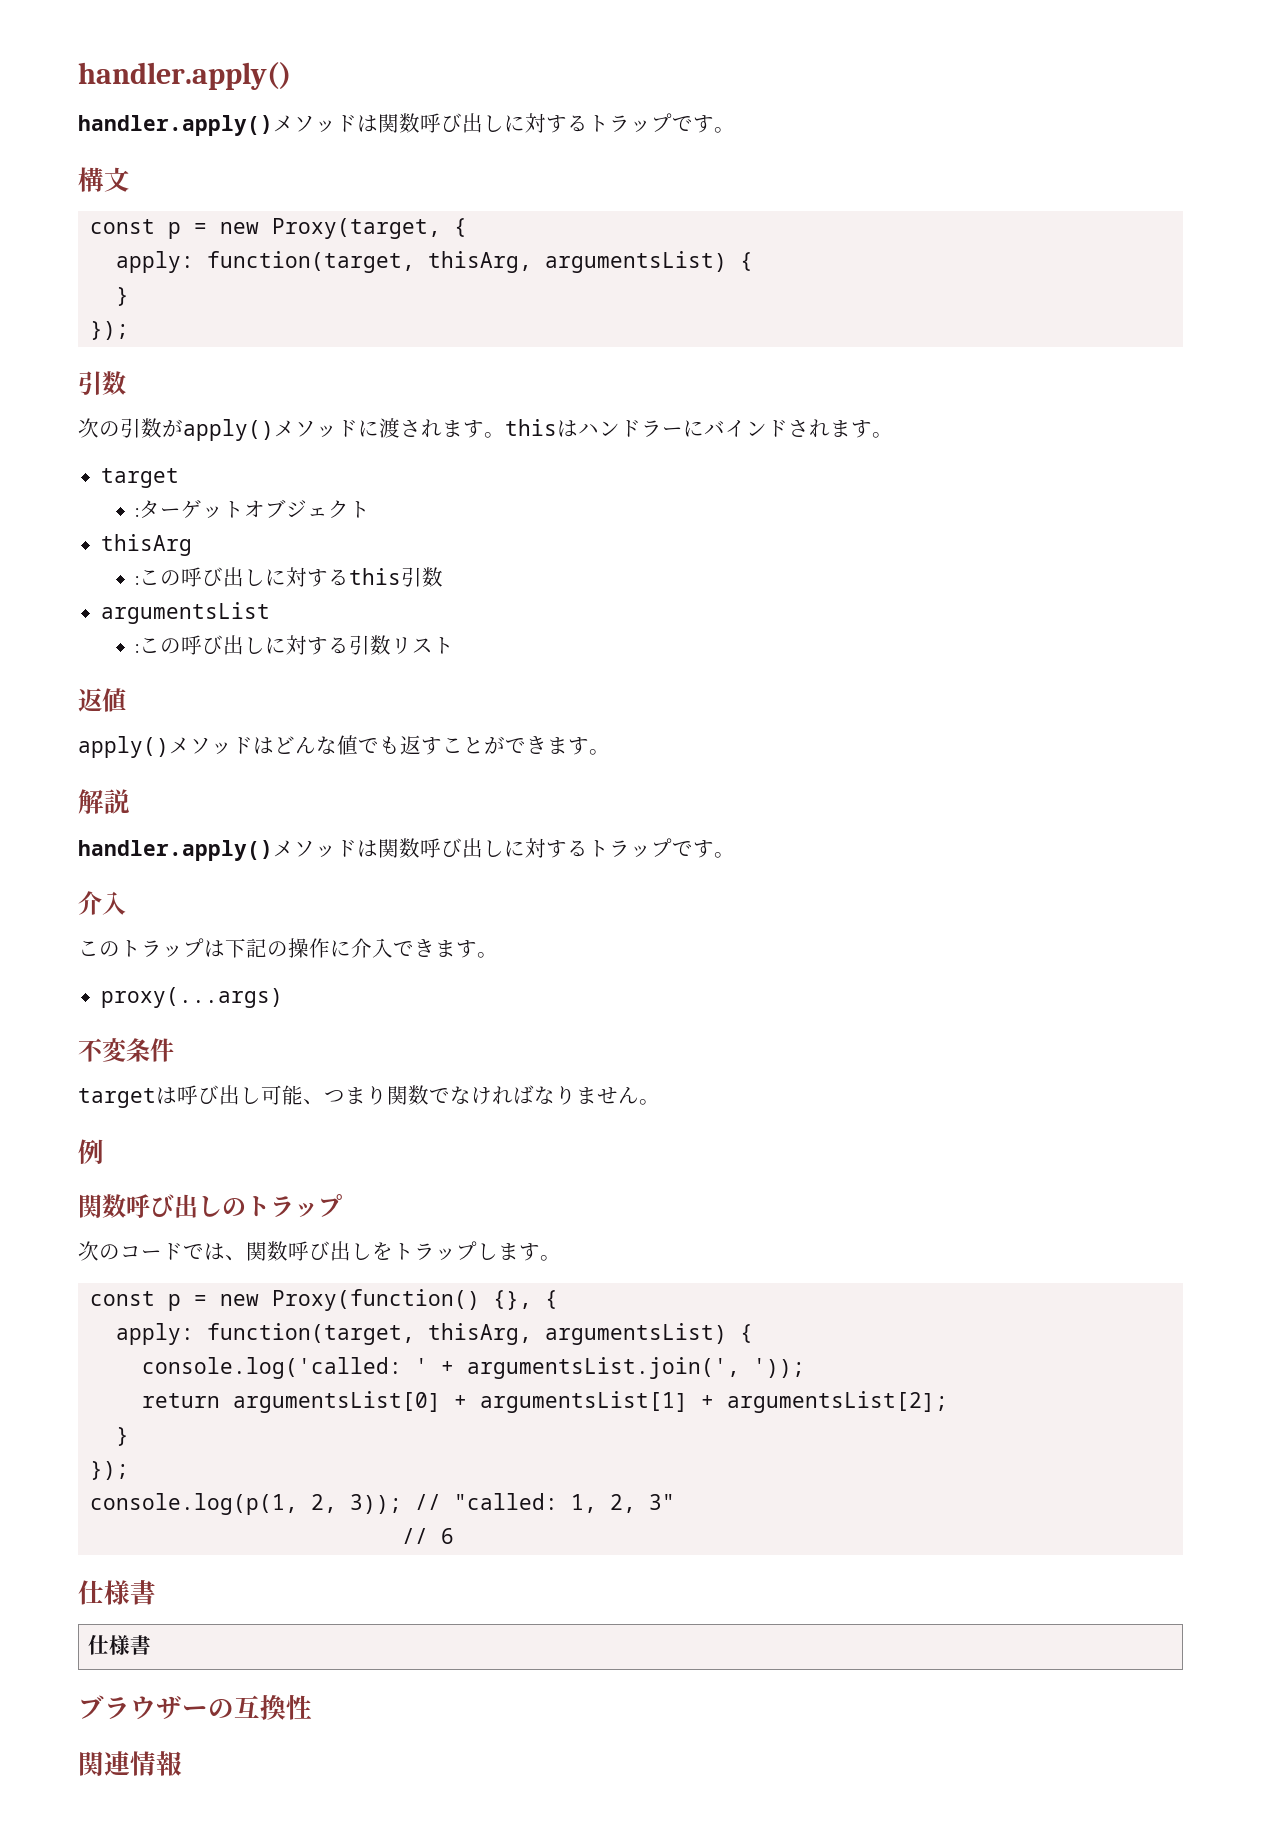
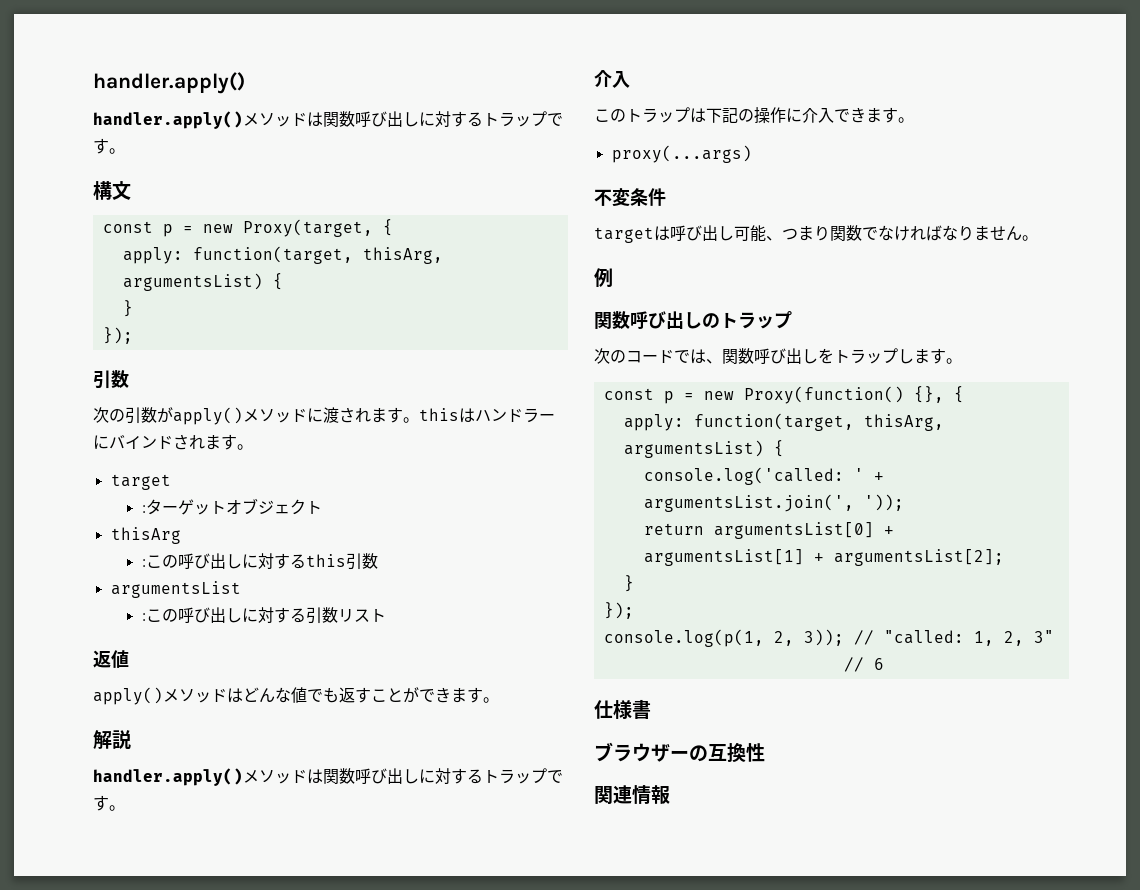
  // 6
- 仕様書

